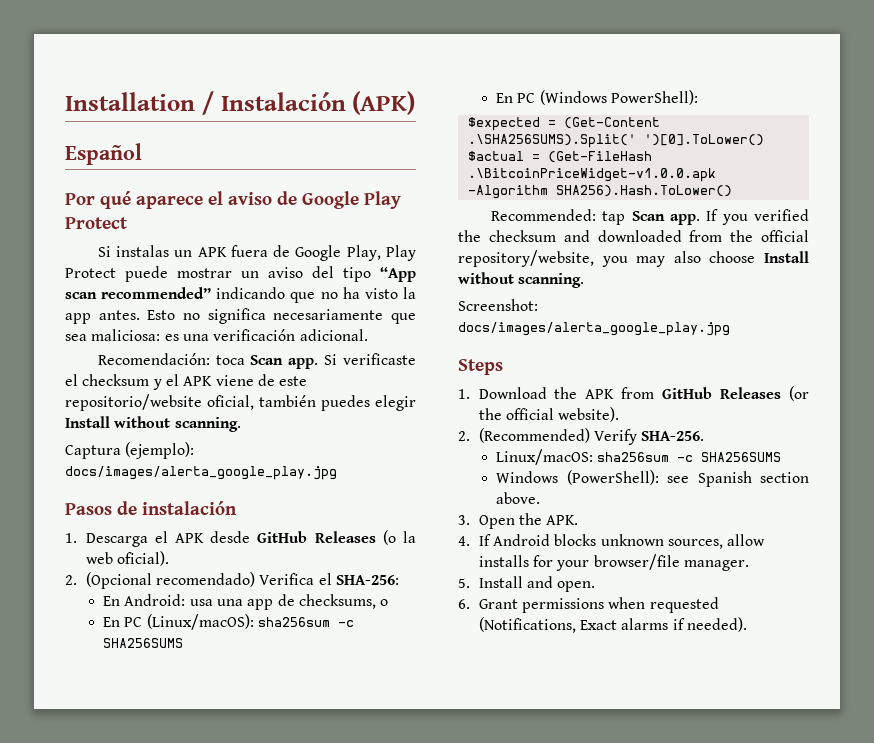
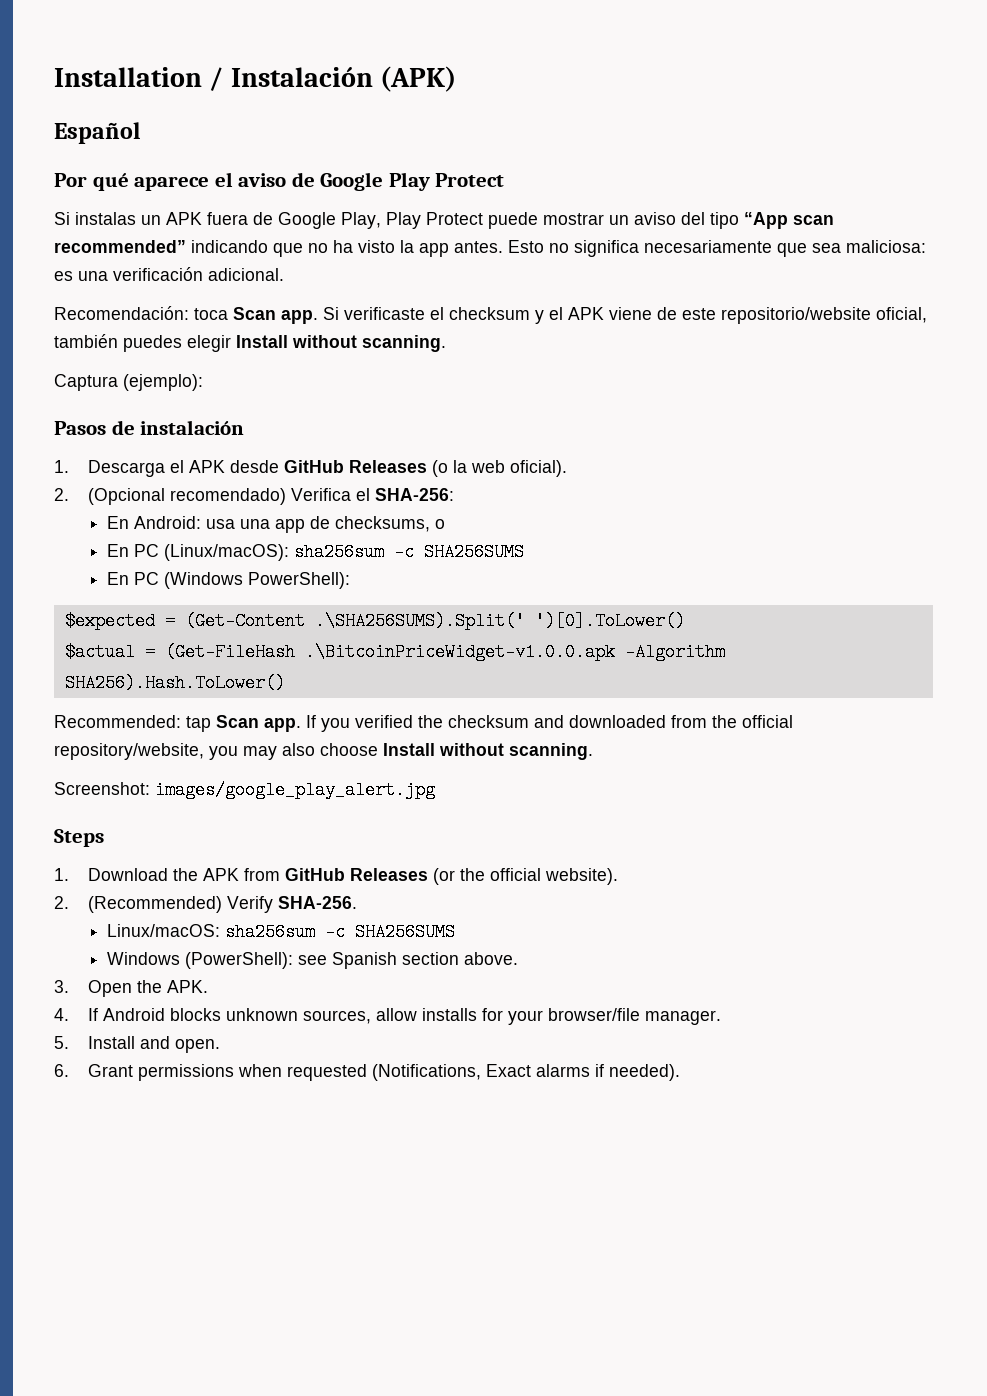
- Captura (ejemplo): docs/images/alerta_google_play.jpg
+ Captura (ejemplo):
- Screenshot: docs/images/alerta_google_play.jpg
+ Screenshot: images/google_play_alert.jpg

